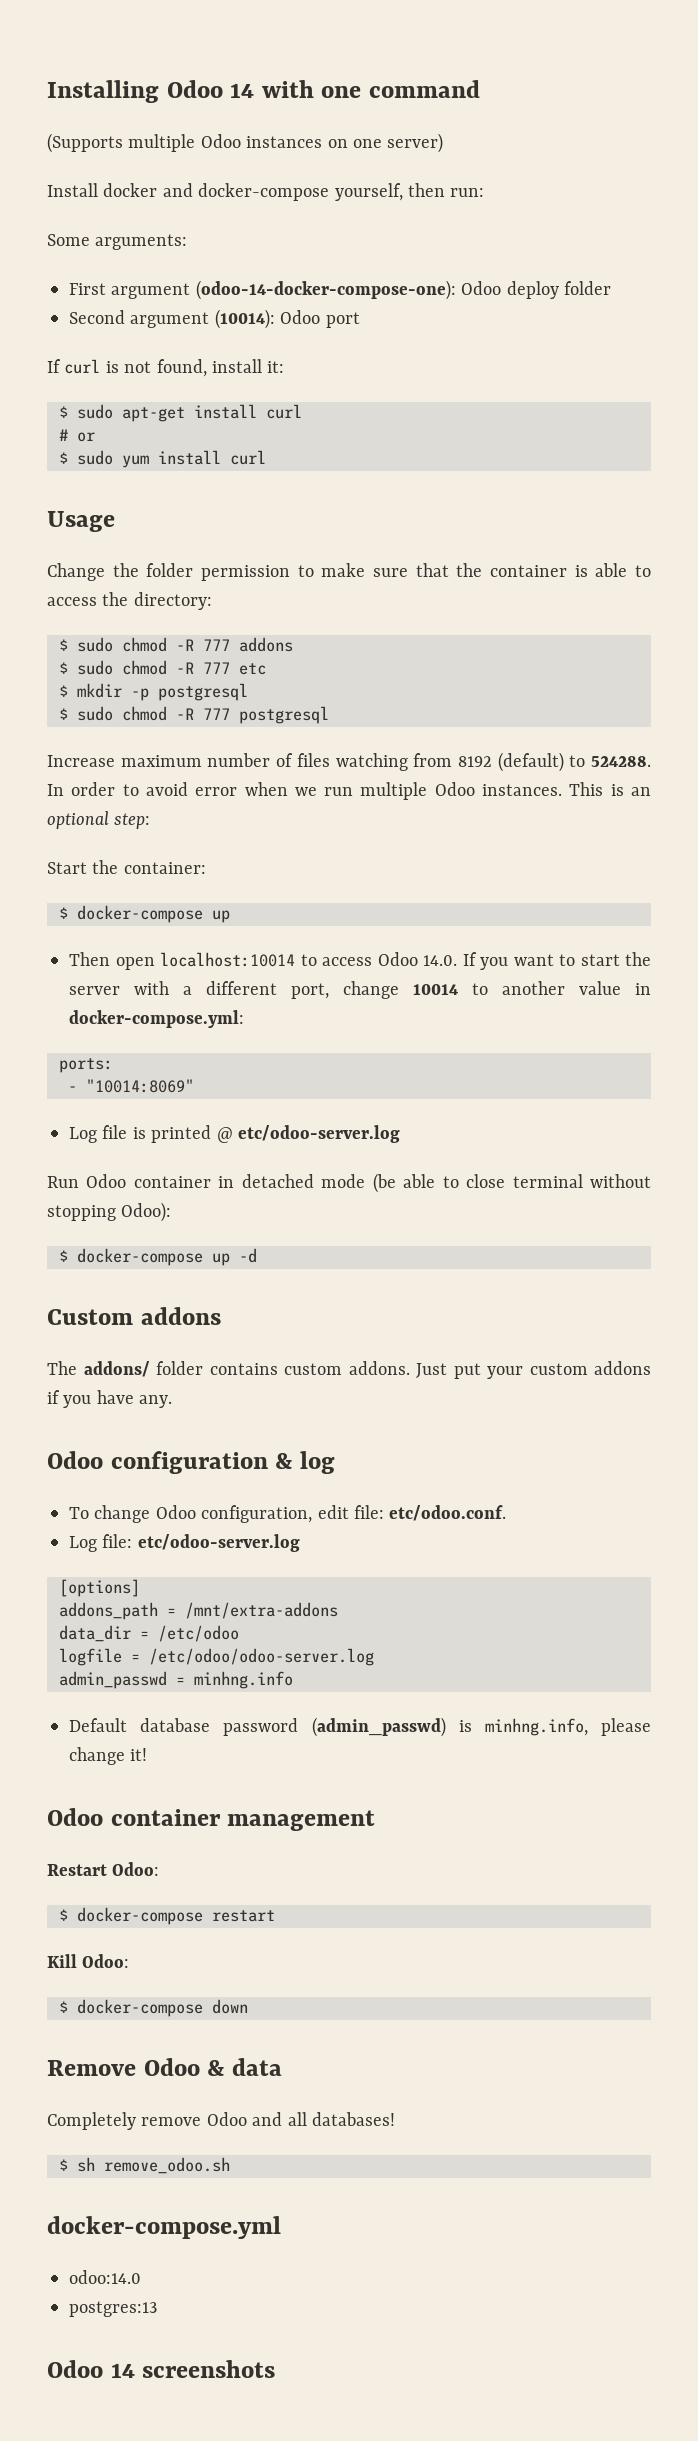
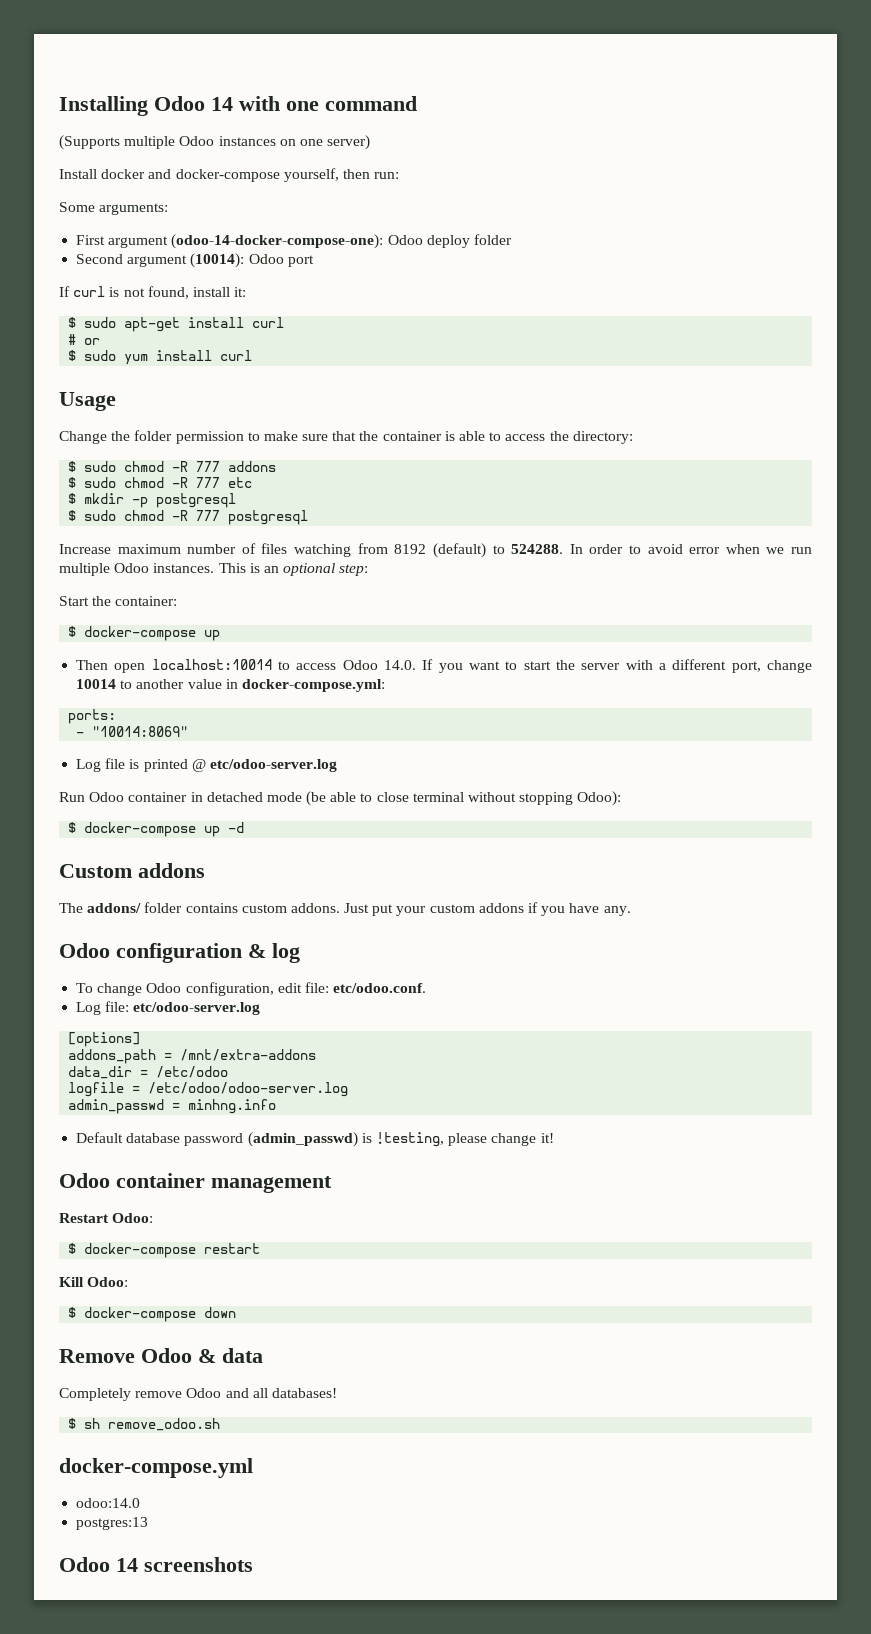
- Default database password (admin_passwd) is minhng.info, please change it!
+ Default database password (admin_passwd) is !testing, please change it!

